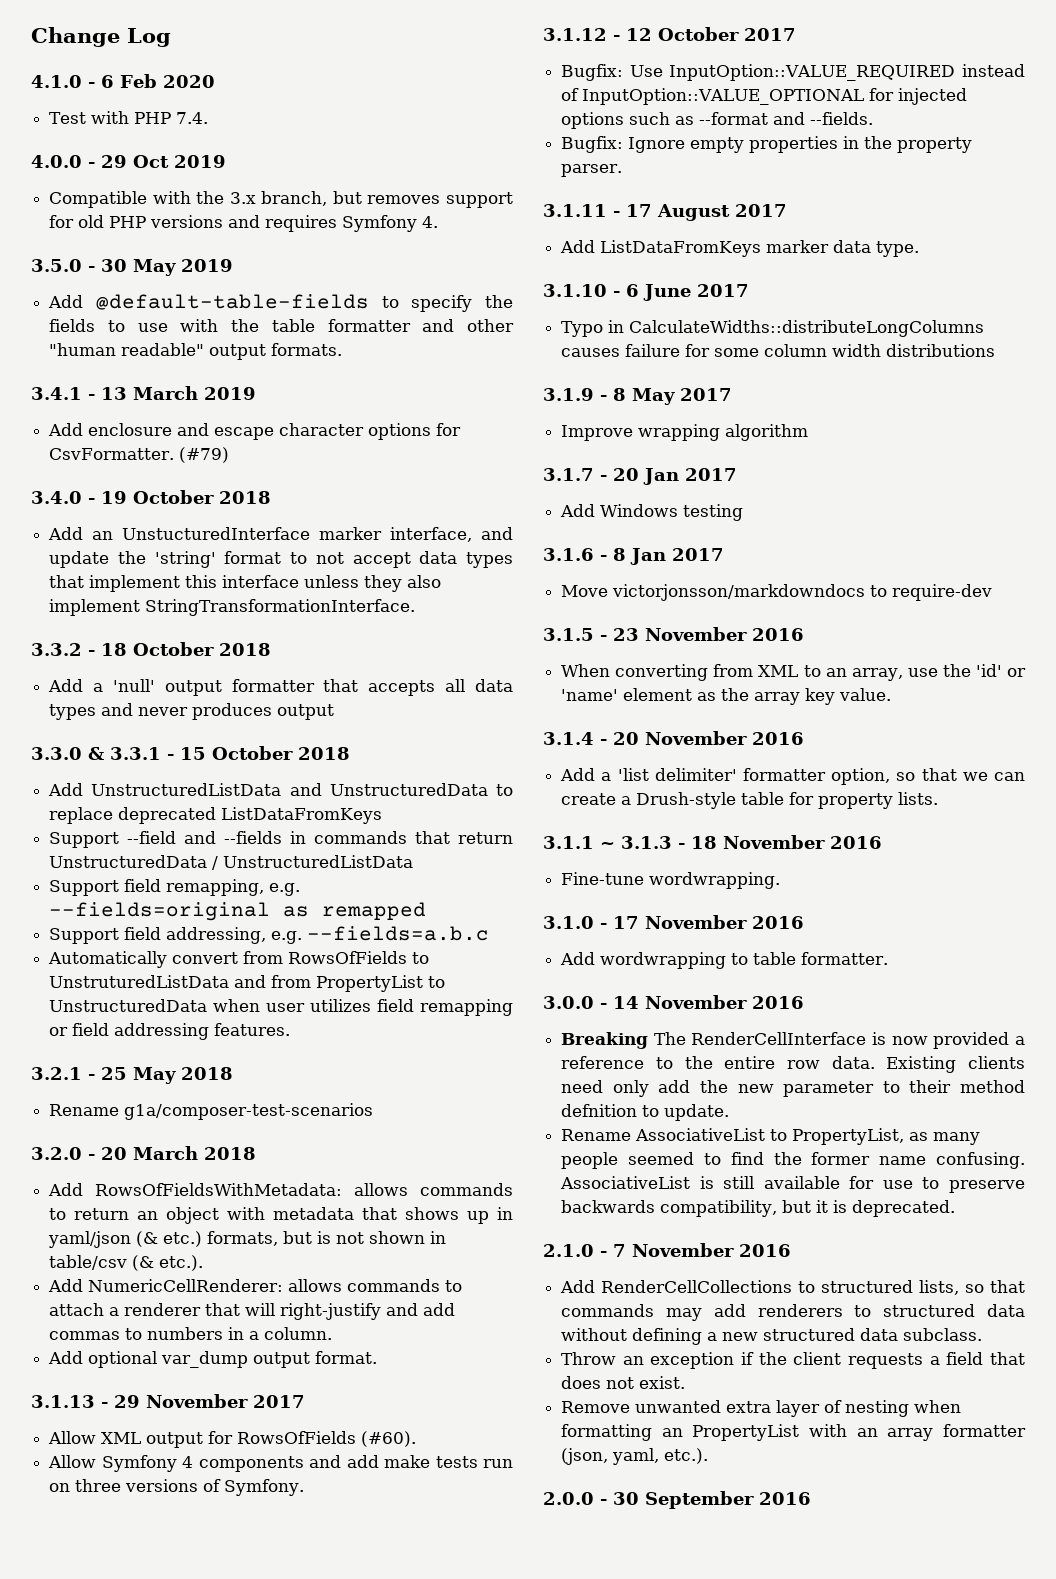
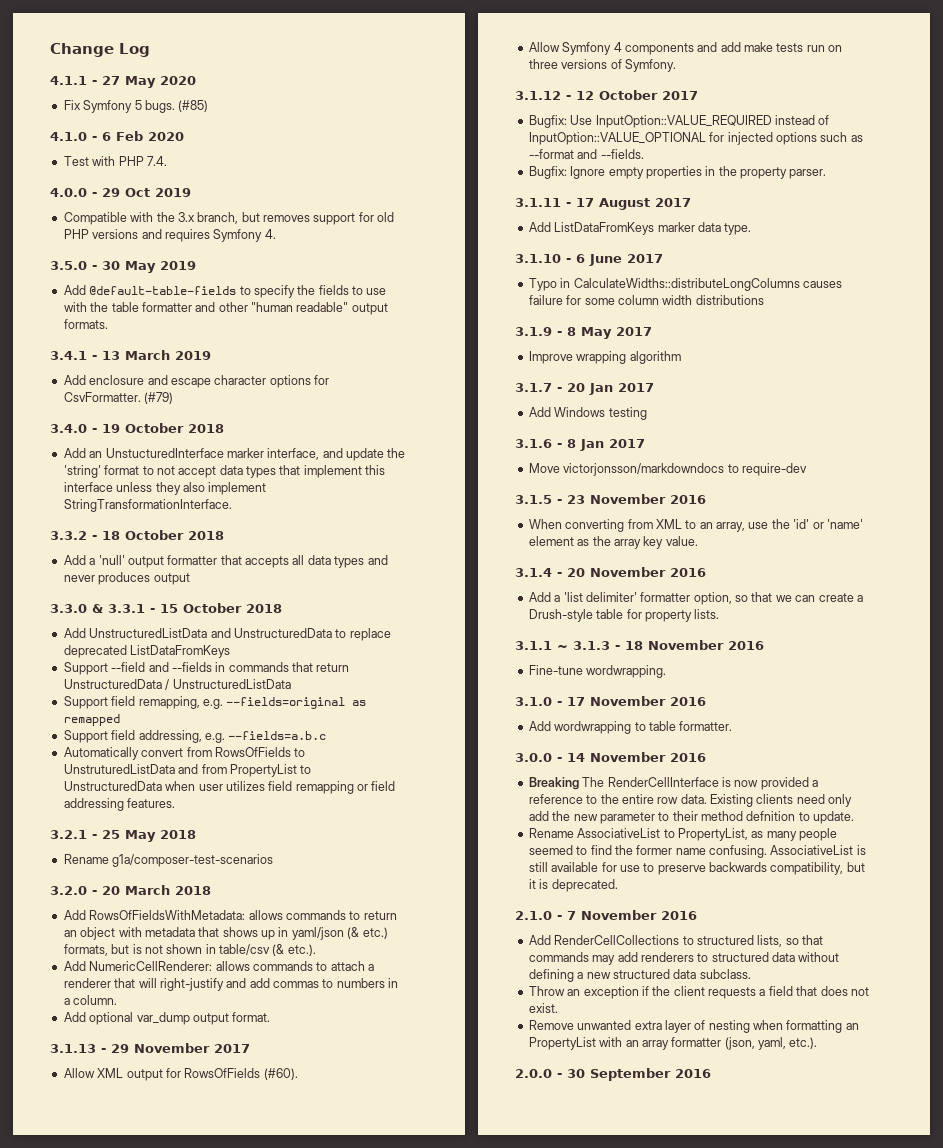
+ 4.1.1 - 27 May 2020
+ Fix Symfony 5 bugs. (#85)

